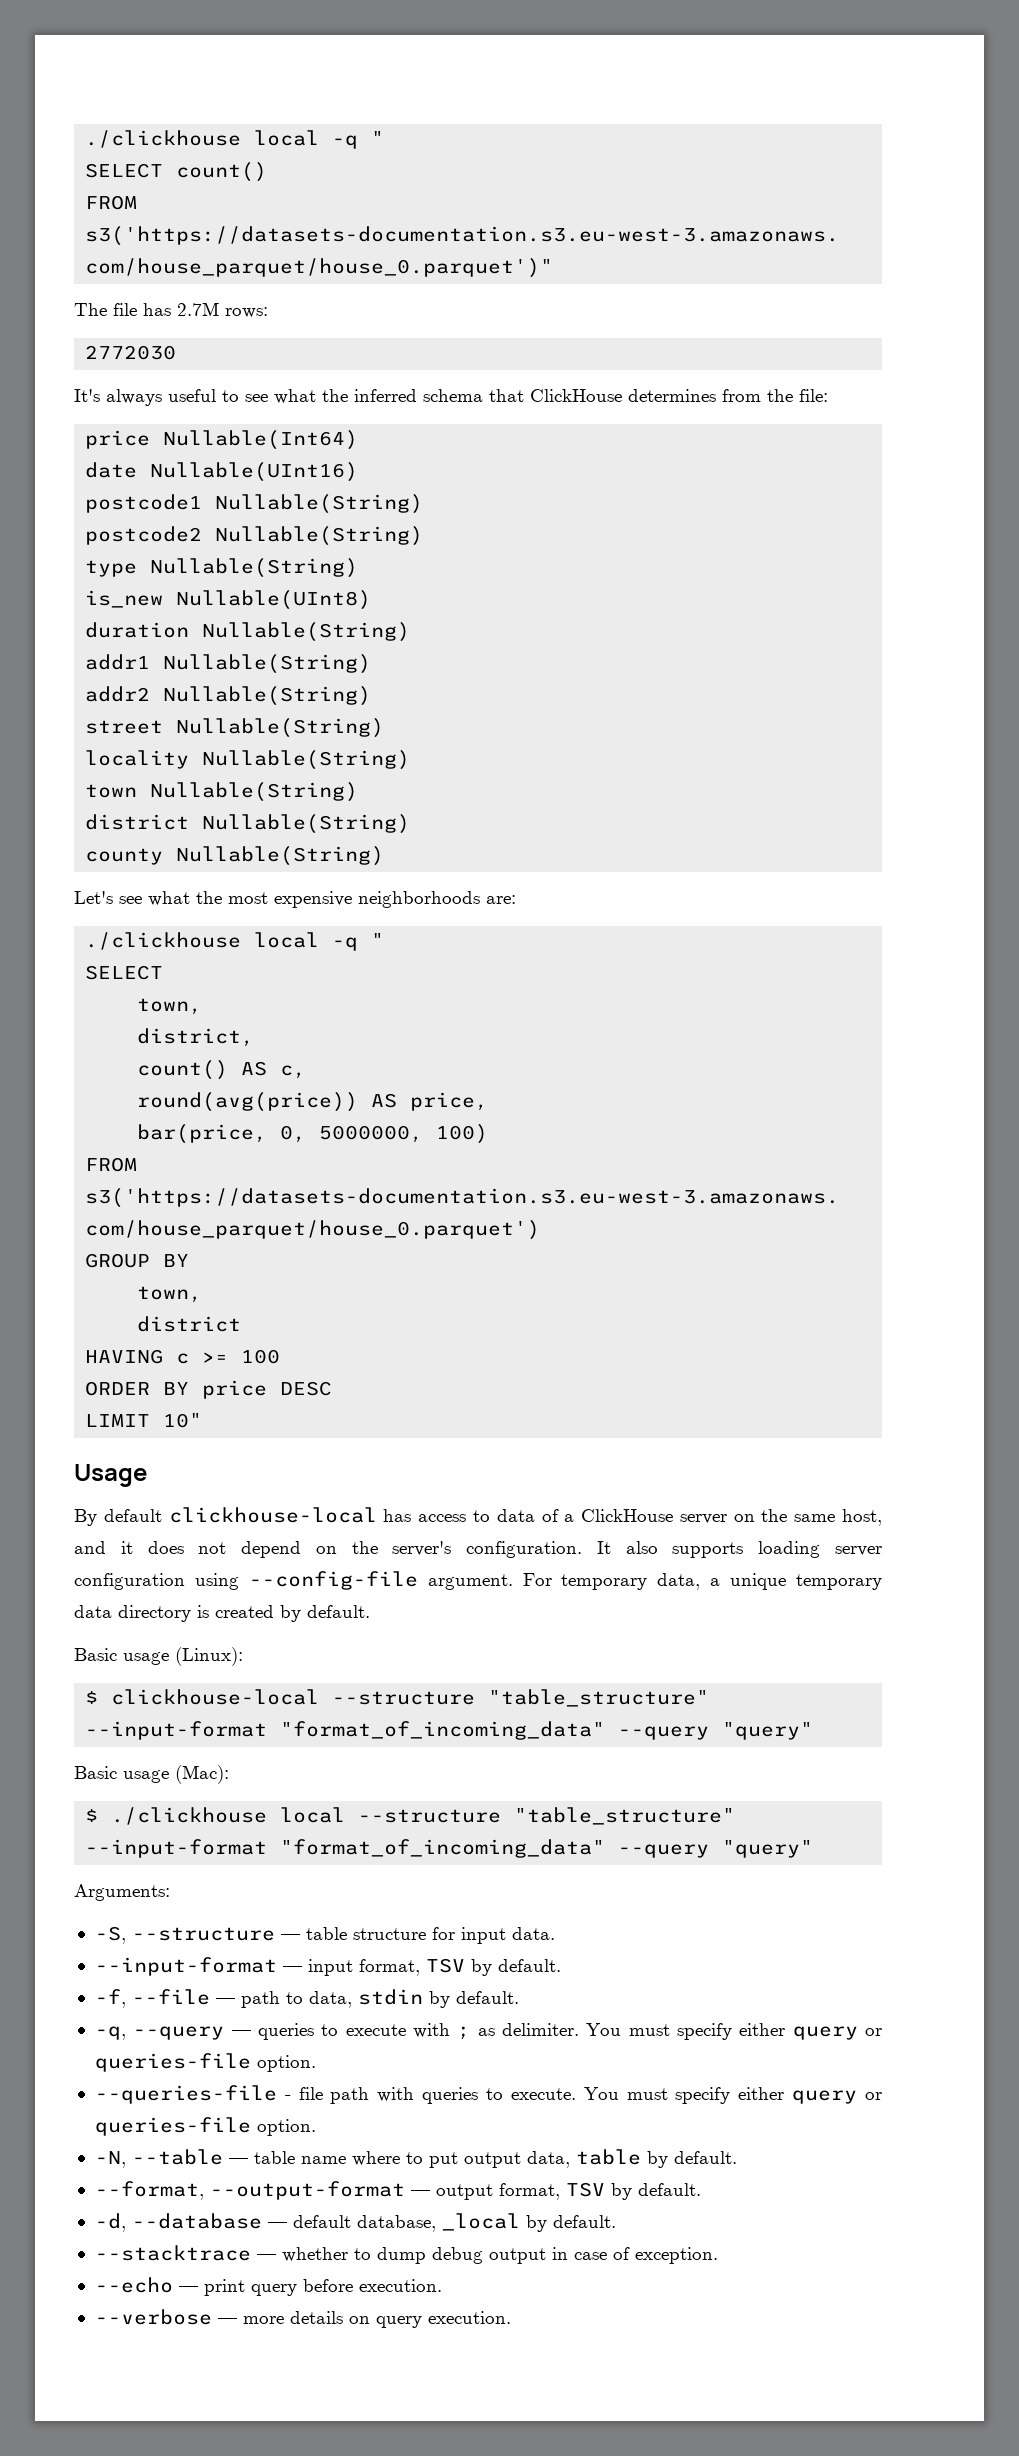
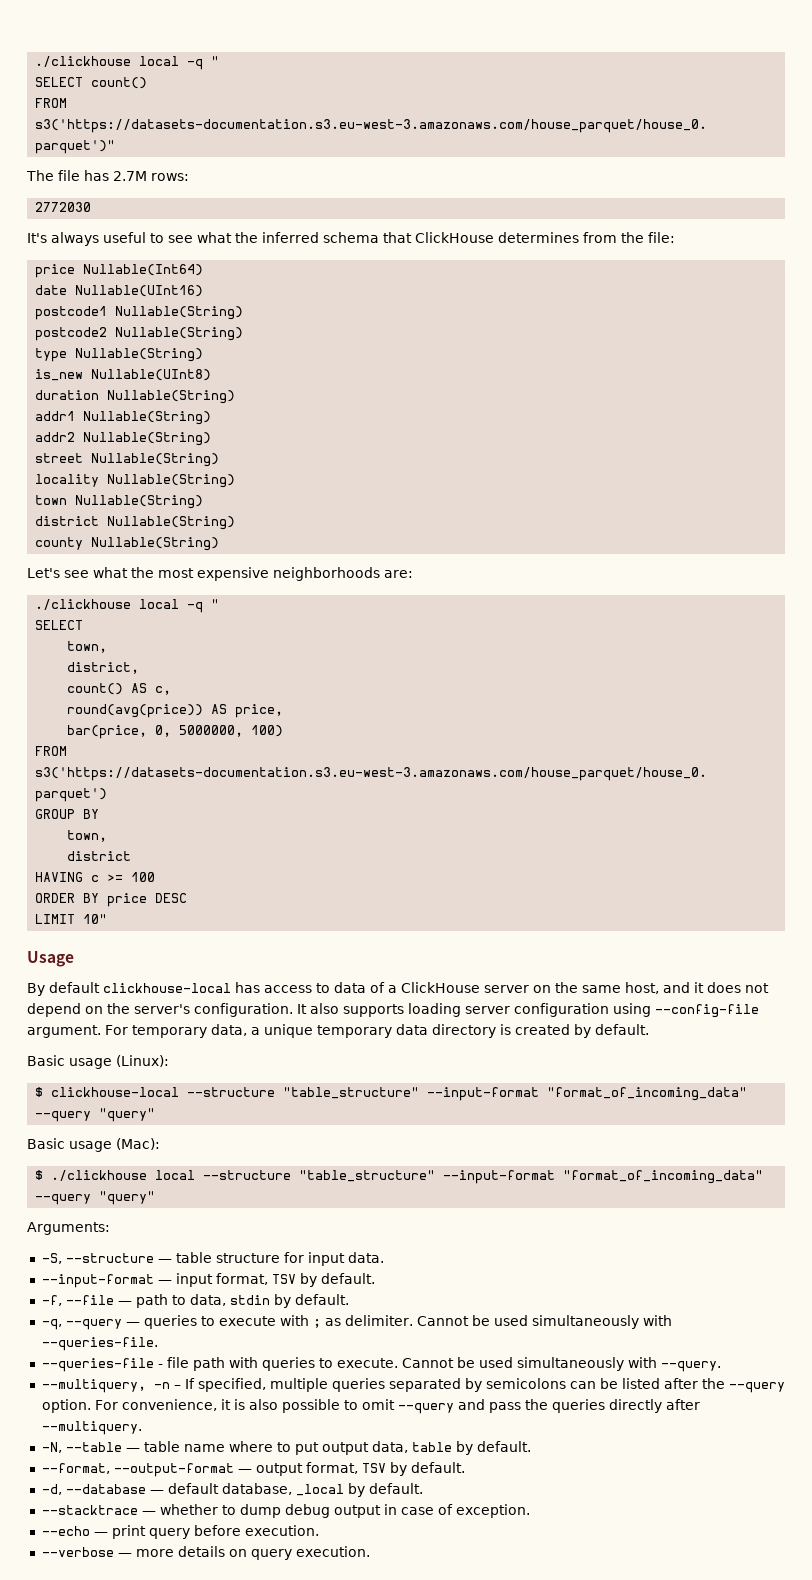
- -q, --query — queries to execute with ; as delimiter. You must specify either query or queries-file option.
+ -q, --query — queries to execute with ; as delimiter. Cannot be used simultaneously with --queries-file.
- --queries-file - file path with queries to execute. You must specify either query or queries-file option.
+ --queries-file - file path with queries to execute. Cannot be used simultaneously with --query.
+ --multiquery, -n – If specified, multiple queries separated by semicolons can be listed after the --query option. For convenience, it is also possible to omit --query and pass the queries directly after --multiquery.

